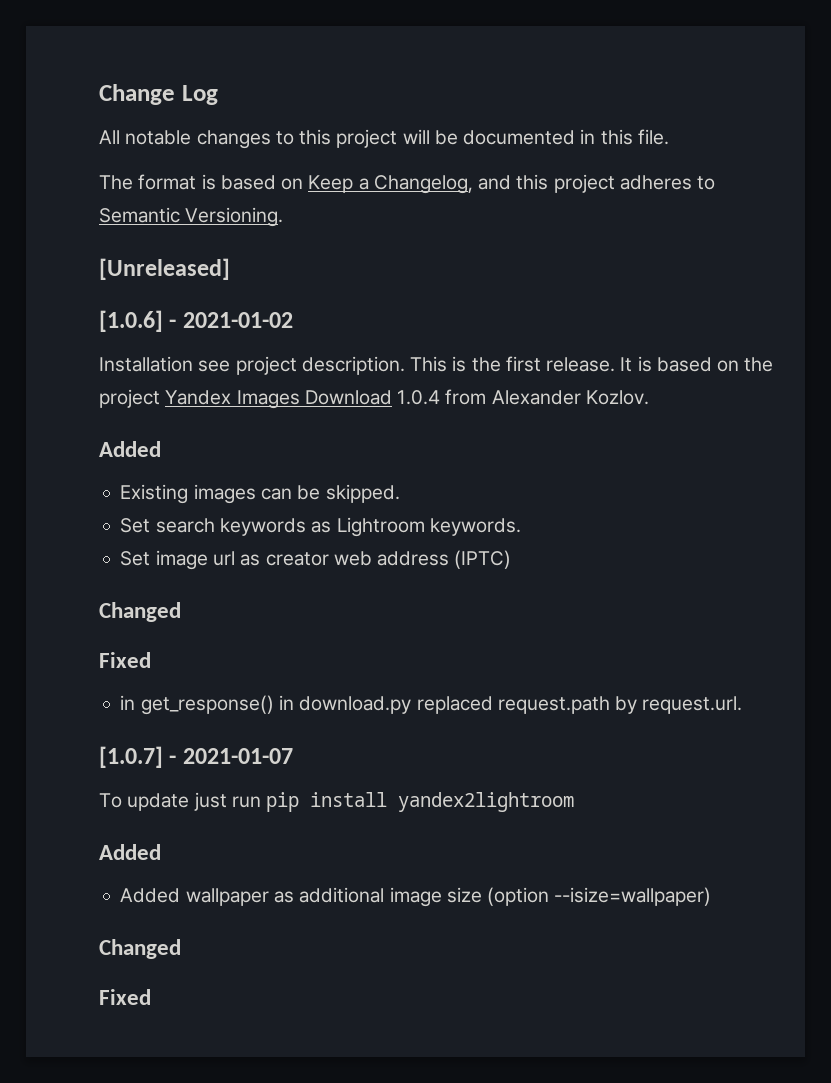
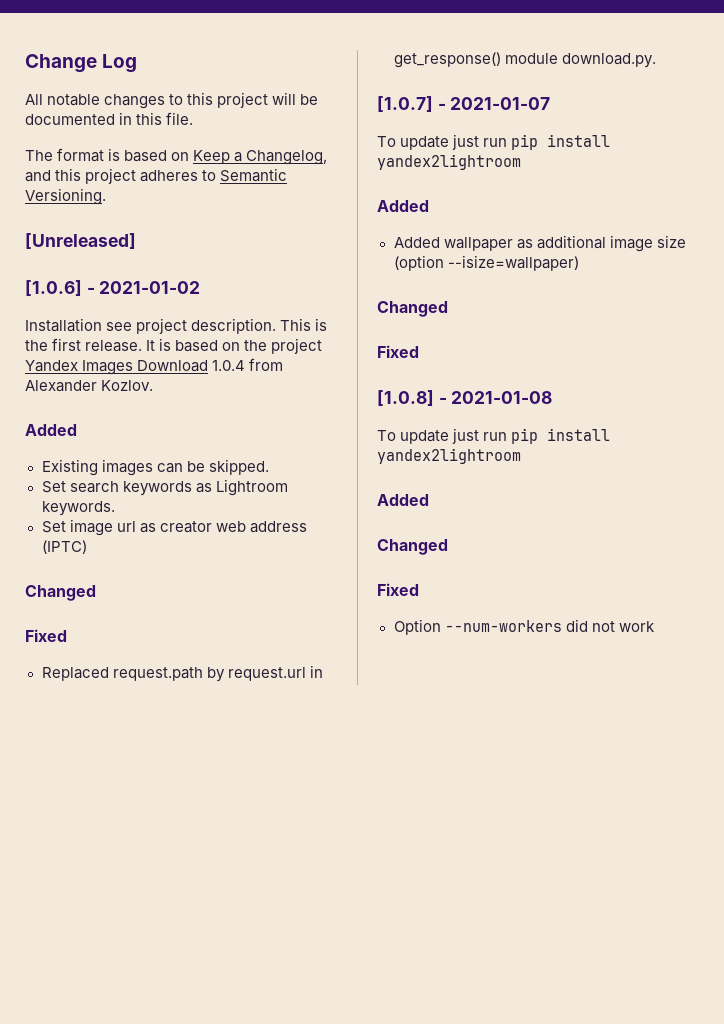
- in get_response() in download.py replaced request.path by request.url.
+ Replaced request.path by request.url in get_response() module download.py.
+ [1.0.8] - 2021-01-08
+ To update just run pip install yandex2lightroom
+ Added
+ Changed
+ Fixed
+ Option --num-workers did not work

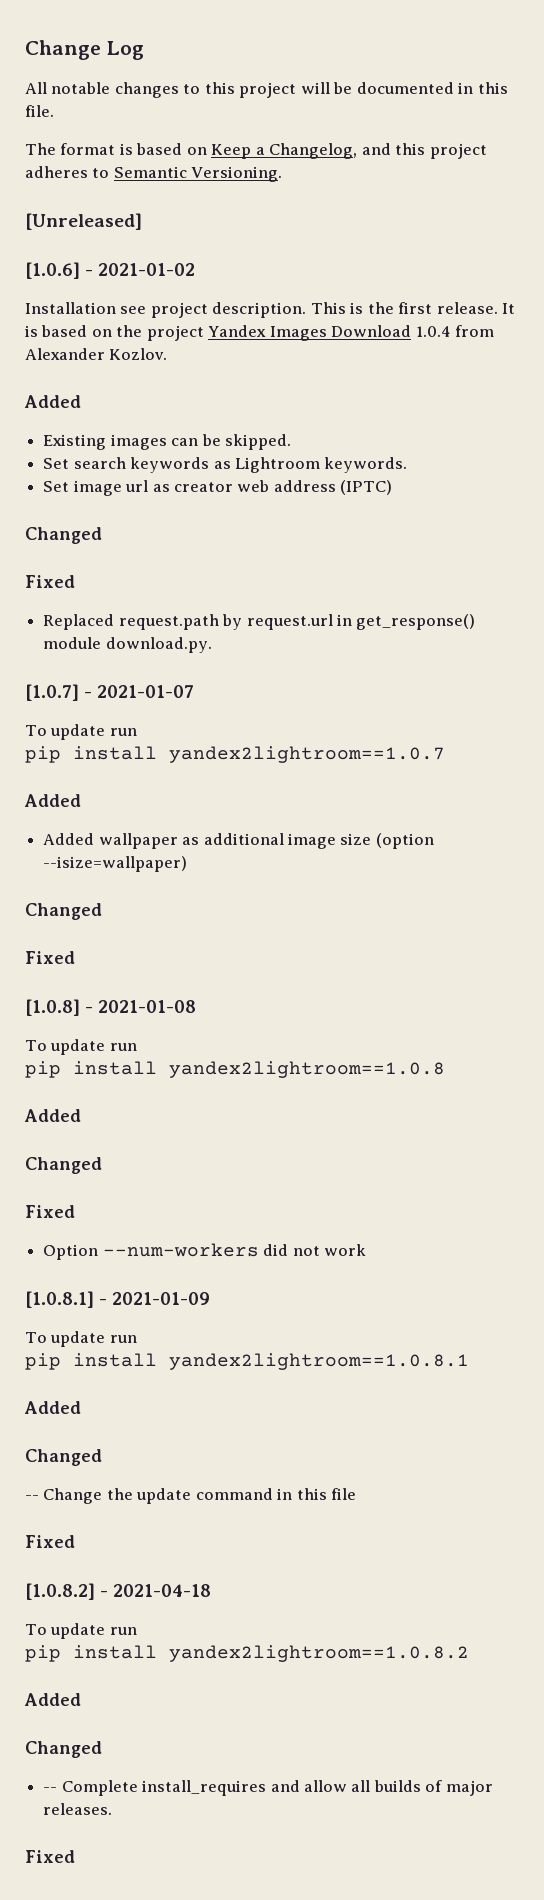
  [1.0.7] - 2021-01-07
- To update just run pip install yandex2lightroom
+ To update run
+ pip install yandex2lightroom==1.0.7
  [1.0.8] - 2021-01-08
- To update just run pip install yandex2lightroom
+ To update run
+ pip install yandex2lightroom==1.0.8
+ [1.0.8.1] - 2021-01-09
+ To update run
+ pip install yandex2lightroom==1.0.8.1
+ Added
+ Changed
+ -- Change the update command in this file
+ Fixed
+ [1.0.8.2] - 2021-04-18
+ To update run
+ pip install yandex2lightroom==1.0.8.2
+ Added
+ Changed
+ -- Complete install_requires and allow all builds of major releases.
+ Fixed

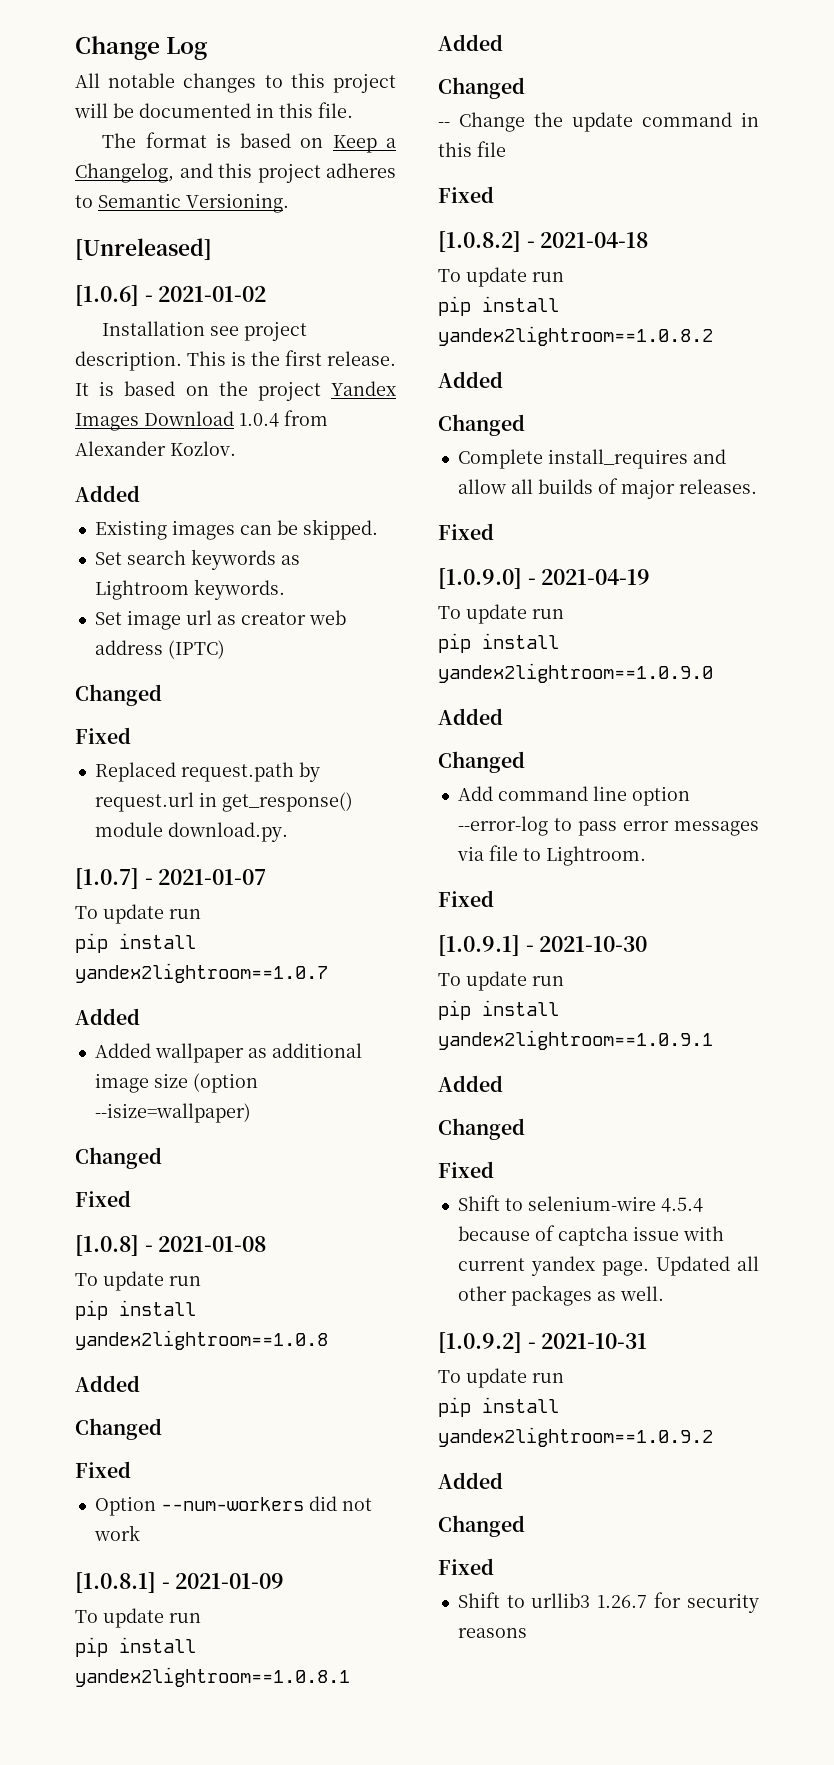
- -- Complete install_requires and allow all builds of major releases.
+ Complete install_requires and allow all builds of major releases.
+ [1.0.9.0] - 2021-04-19
+ To update run
+ pip install yandex2lightroom==1.0.9.0
+ Added
+ Changed
+ Add command line option --error-log to pass error messages via file to Lightroom.
+ Fixed
+ [1.0.9.1] - 2021-10-30
+ To update run
+ pip install yandex2lightroom==1.0.9.1
+ Added
+ Changed
+ Fixed
+ Shift to selenium-wire 4.5.4 because of captcha issue with current yandex page. Updated all other packages as well.
+ [1.0.9.2] - 2021-10-31
+ To update run
+ pip install yandex2lightroom==1.0.9.2
+ Added
+ Changed
+ Fixed
+ Shift to urllib3 1.26.7 for security reasons

